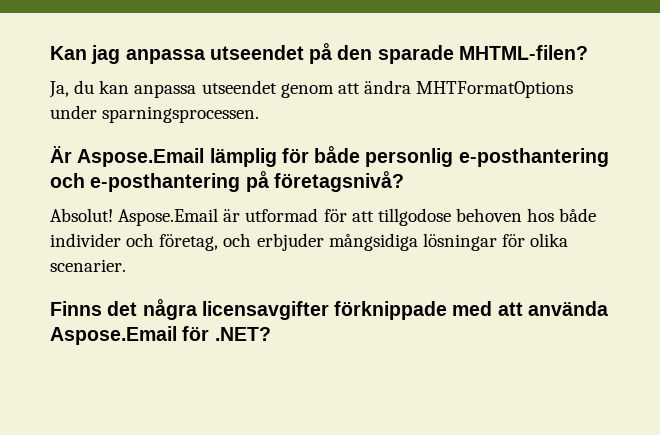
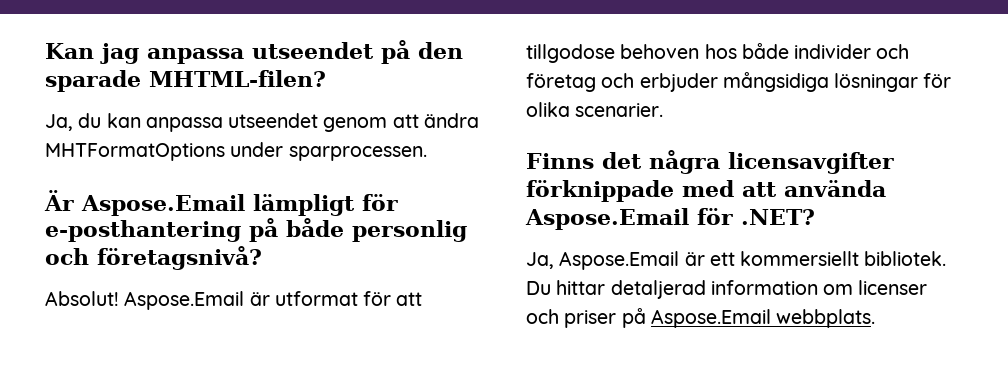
- Ja, du kan anpassa utseendet genom att ändra MHTFormatOptions under sparningsprocessen.
+ Ja, du kan anpassa utseendet genom att ändra MHTFormatOptions under sparprocessen.
- Är Aspose.Email lämplig för både personlig e-posthantering och e-posthantering på företagsnivå?
+ Är Aspose.Email lämpligt för e-posthantering på både personlig och företagsnivå?
- Aspose.Email är utformad för att tillgodose behoven hos både individer och företag, och erbjuder mångsidiga lösningar för olika scenarier.
+ Aspose.Email är utformat för att tillgodose behoven hos både individer och företag och erbjuder mångsidiga lösningar för olika scenarier.
+ Ja, Aspose.Email är ett kommersiellt bibliotek. Du hittar detaljerad information om licenser och priser på Aspose.Email webbplats.

